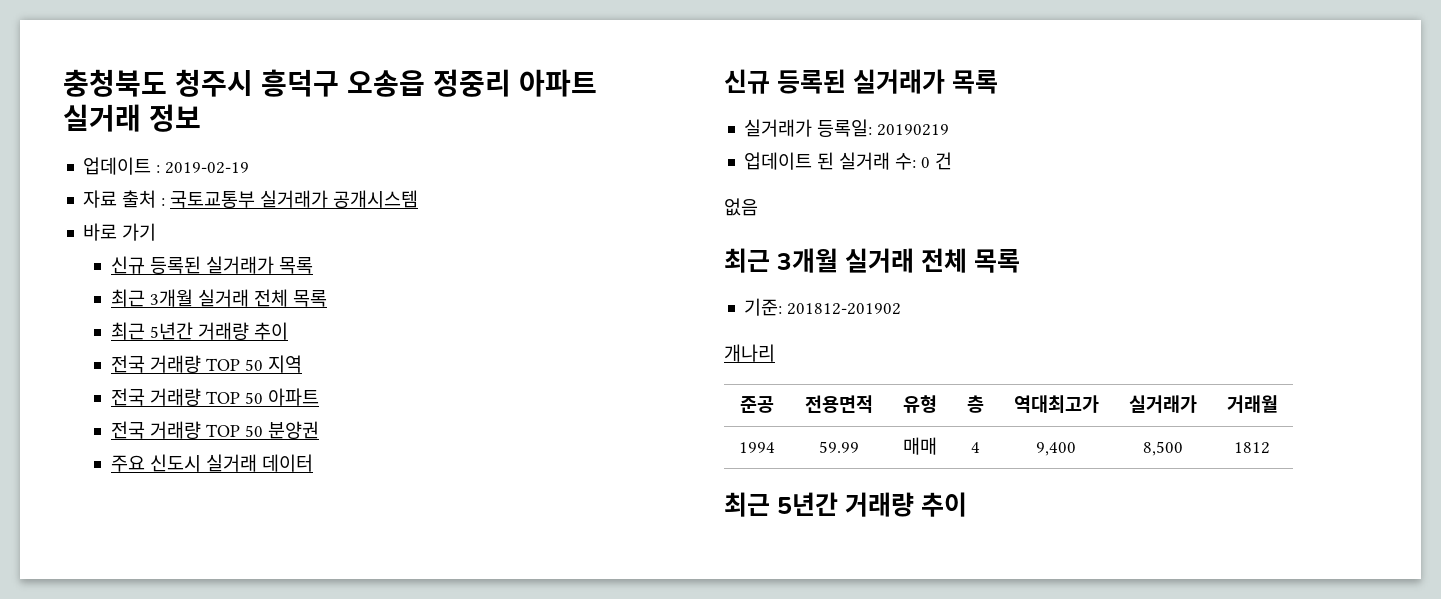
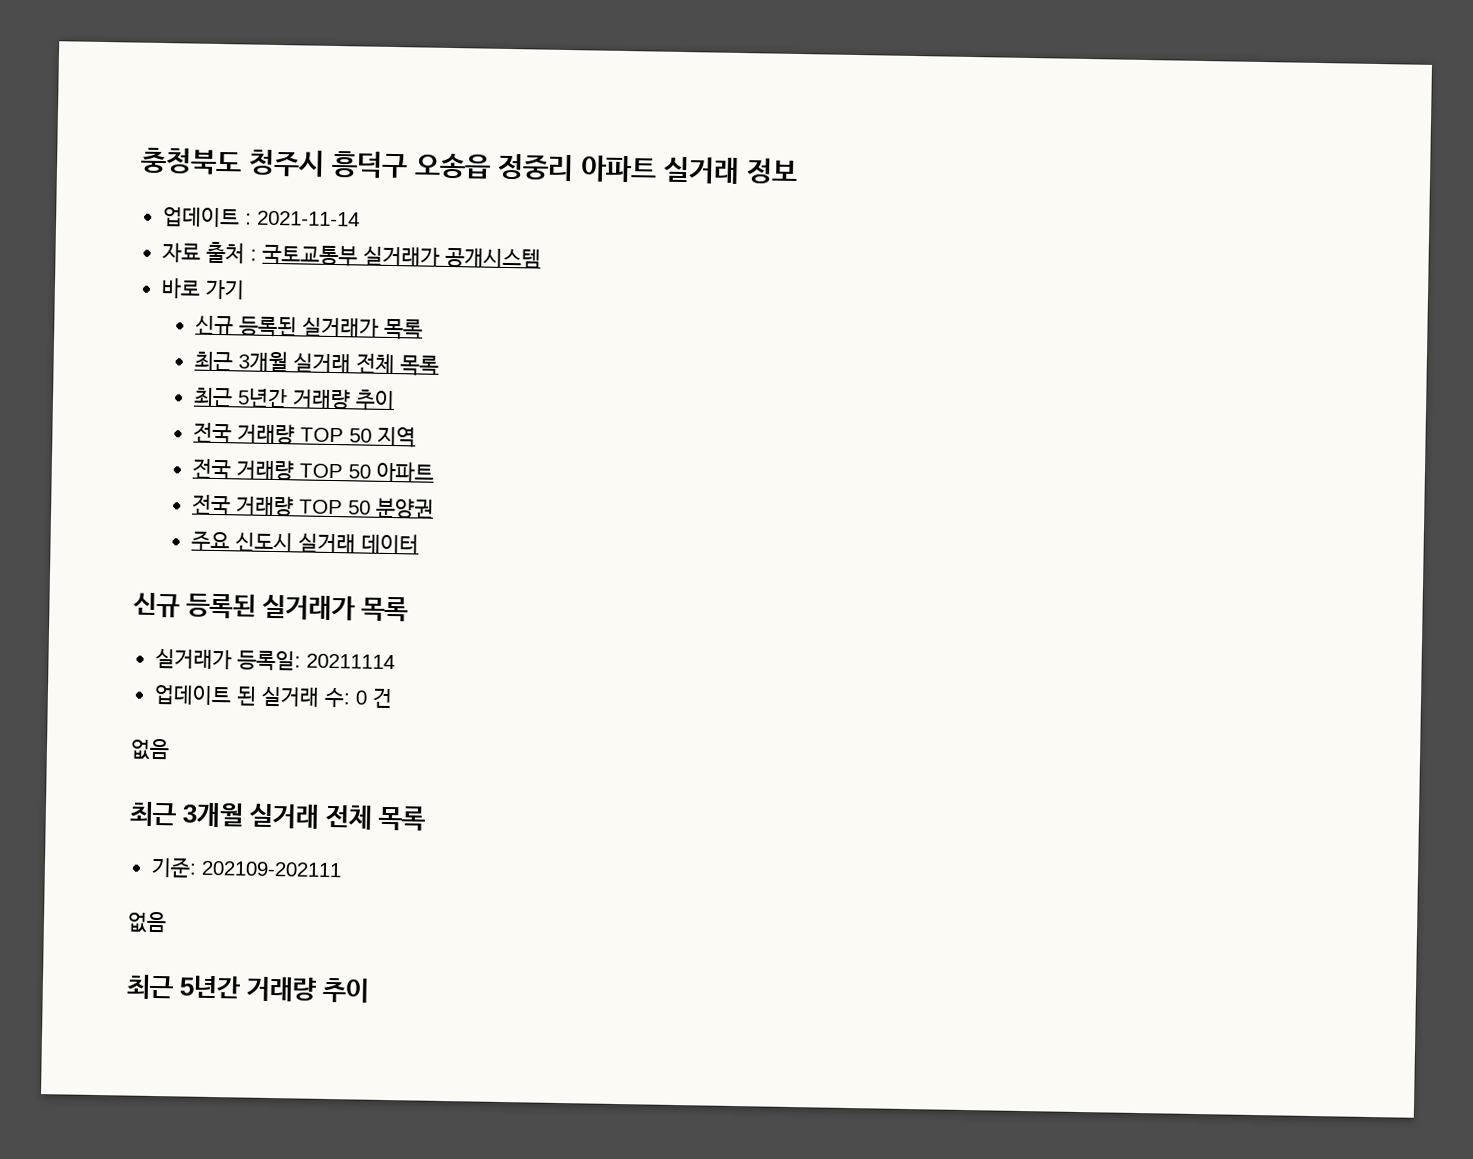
- 업데이트 : 2019-02-19
+ 업데이트 : 2021-11-14
- 실거래가 등록일: 20190219
+ 실거래가 등록일: 20211114
- 기준: 201812-201902
- 개나리
- 준공 | 전용면적 | 유형 | 층 | 역대최고가 | 실거래가 | 거래월
- 1994 | 59.99 | 매매 | 4 | 9,400 | 8,500 | 1812
+ 기준: 202109-202111
+ 없음

